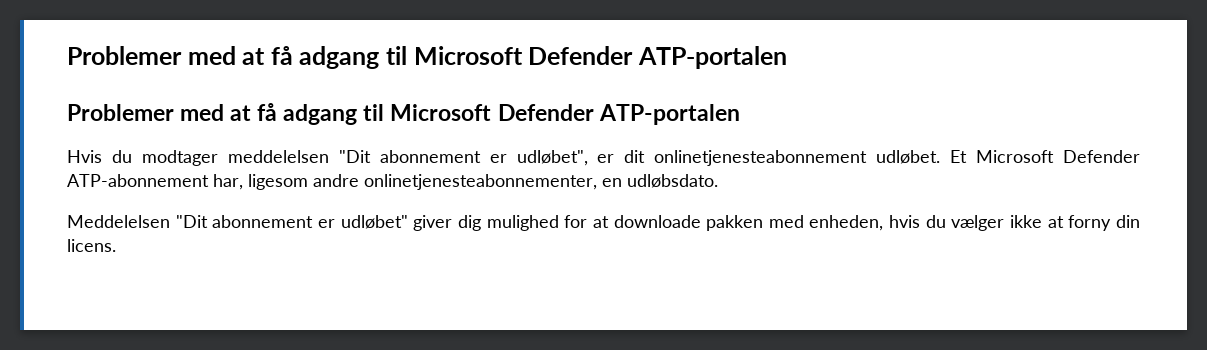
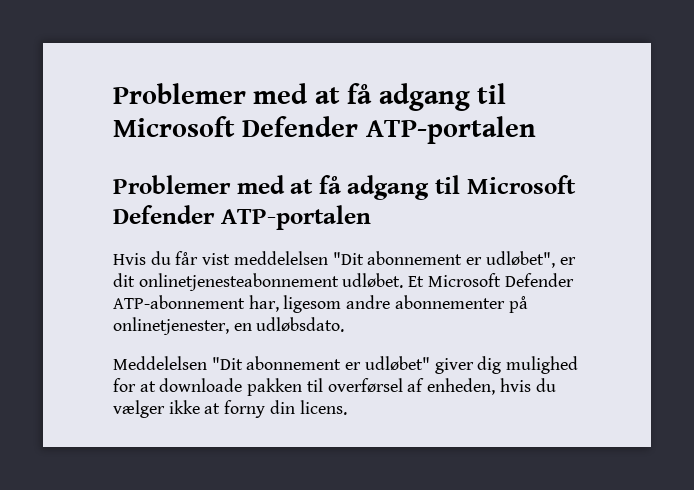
- Hvis du modtager meddelelsen "Dit abonnement er udløbet", er dit onlinetjenesteabonnement udløbet.
+ Hvis du får vist meddelelsen "Dit abonnement er udløbet", er dit onlinetjenesteabonnement udløbet.
- Et Microsoft Defender ATP-abonnement har, ligesom andre onlinetjenesteabonnementer, en udløbsdato.
+ Et Microsoft Defender ATP-abonnement har, ligesom andre abonnementer på onlinetjenester, en udløbsdato.
- Meddelelsen "Dit abonnement er udløbet" giver dig mulighed for at downloade pakken med enheden, hvis du vælger ikke at forny din licens.
+ Meddelelsen "Dit abonnement er udløbet" giver dig mulighed for at downloade pakken til overførsel af enheden, hvis du vælger ikke at forny din licens.

